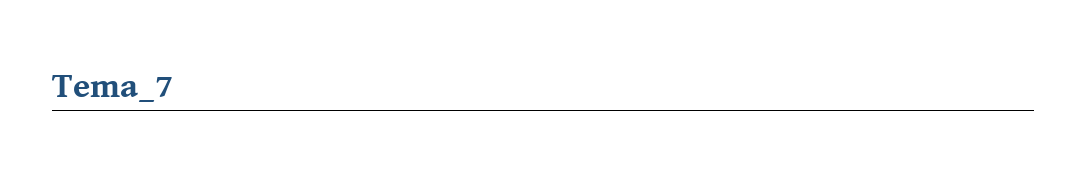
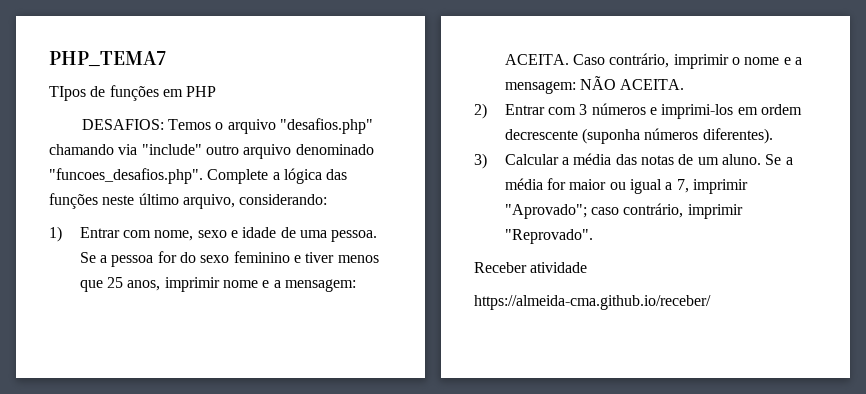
- Tema_7
+ PHP_TEMA7
+ TIpos de funções em PHP
+ DESAFIOS: Temos o arquivo "desafios.php" chamando via "include" outro arquivo denominado "funcoes_desafios.php". Complete a lógica das funções neste último arquivo, considerando:
+ 1) Entrar com nome, sexo e idade de uma pessoa. Se a pessoa for do sexo feminino e tiver menos que 25 anos, imprimir nome e a mensagem: ACEITA. Caso contrário, imprimir o nome e a mensagem: NÃO ACEITA.
+ 2) Entrar com 3 números e imprimi-los em ordem decrescente (suponha números diferentes).
+ 3) Calcular a média das notas de um aluno. Se a média for maior ou igual a 7, imprimir "Aprovado"; caso contrário, imprimir "Reprovado".
+ Receber atividade
+ https://almeida-cma.github.io/receber/

